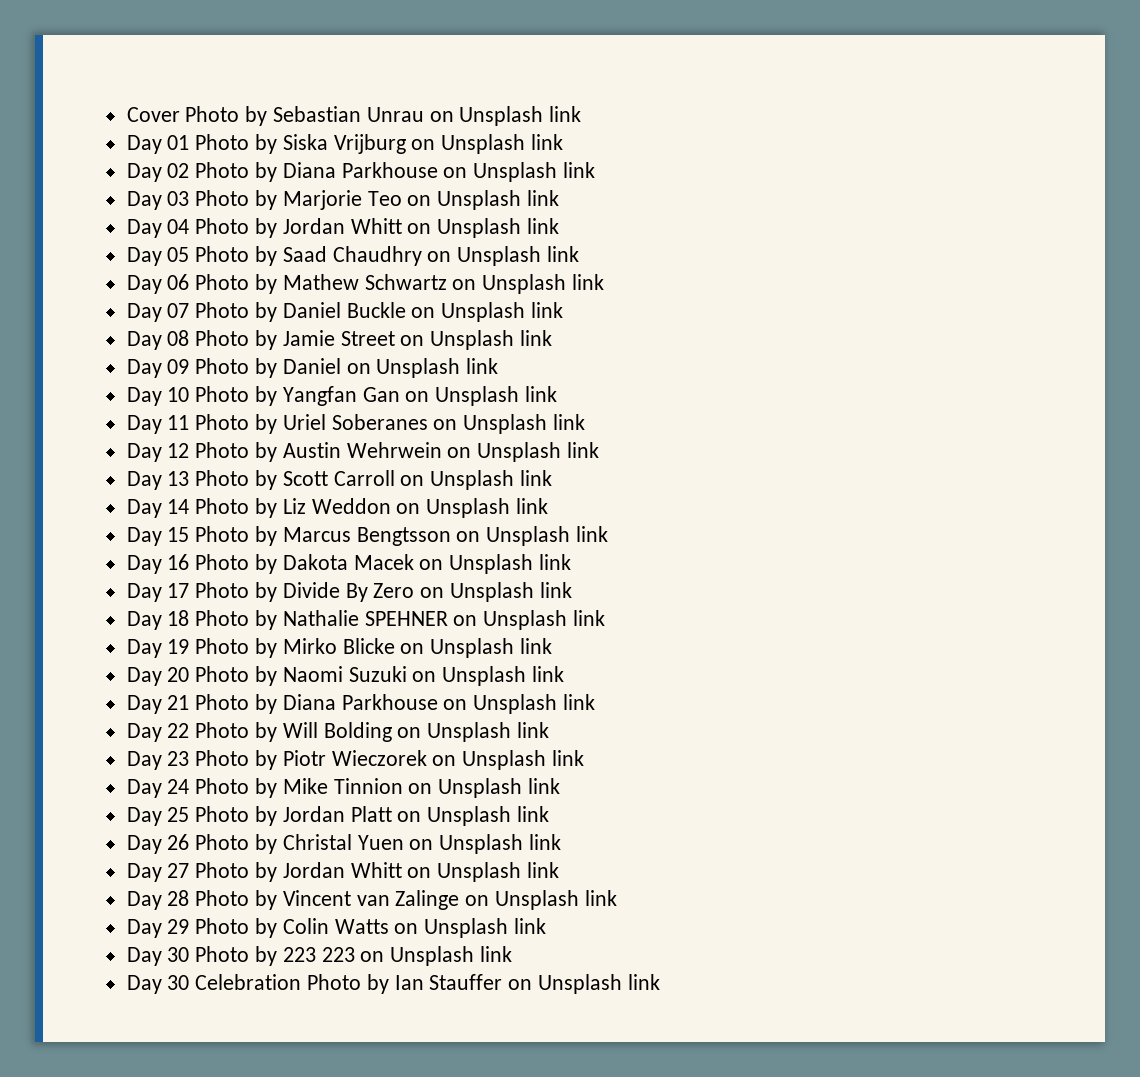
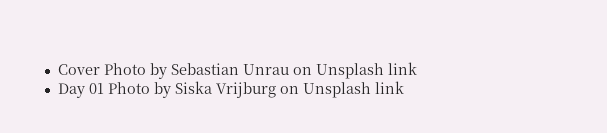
- Day 02 Photo by Diana Parkhouse on Unsplash link
- Day 03 Photo by Marjorie Teo on Unsplash link
- Day 04 Photo by Jordan Whitt on Unsplash link
- Day 05 Photo by Saad Chaudhry on Unsplash link
- Day 06 Photo by Mathew Schwartz on Unsplash link
- Day 07 Photo by Daniel Buckle on Unsplash link
- Day 08 Photo by Jamie Street on Unsplash link
- Day 09 Photo by Daniel on Unsplash link
- Day 10 Photo by Yangfan Gan on Unsplash link
- Day 11 Photo by Uriel Soberanes on Unsplash link
- Day 12 Photo by Austin Wehrwein on Unsplash link
- Day 13 Photo by Scott Carroll on Unsplash link
- Day 14 Photo by Liz Weddon on Unsplash link
- Day 15 Photo by Marcus Bengtsson on Unsplash link
- Day 16 Photo by Dakota Macek on Unsplash link
- Day 17 Photo by Divide By Zero on Unsplash link
- Day 18 Photo by Nathalie SPEHNER on Unsplash link
- Day 19 Photo by Mirko Blicke on Unsplash link
- Day 20 Photo by Naomi Suzuki on Unsplash link
- Day 21 Photo by Diana Parkhouse on Unsplash link
- Day 22 Photo by Will Bolding on Unsplash link
- Day 23 Photo by Piotr Wieczorek on Unsplash link
- Day 24 Photo by Mike Tinnion on Unsplash link
- Day 25 Photo by Jordan Platt on Unsplash link
- Day 26 Photo by Christal Yuen on Unsplash link
- Day 27 Photo by Jordan Whitt on Unsplash link
- Day 28 Photo by Vincent van Zalinge on Unsplash link
- Day 29 Photo by Colin Watts on Unsplash link
- Day 30 Photo by 223 223 on Unsplash link
- Day 30 Celebration Photo by Ian Stauffer on Unsplash link

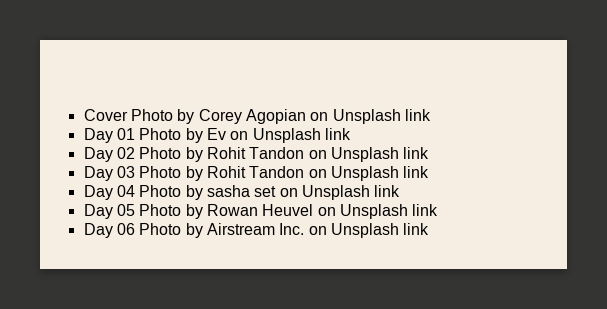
- Cover Photo by Sebastian Unrau on Unsplash link
+ Cover Photo by Corey Agopian on Unsplash link
- Day 01 Photo by Siska Vrijburg on Unsplash link
+ Day 01 Photo by Ev on Unsplash link
+ Day 02 Photo by Rohit Tandon on Unsplash link
+ Day 03 Photo by Rohit Tandon on Unsplash link
+ Day 04 Photo by sasha set on Unsplash link
+ Day 05 Photo by Rowan Heuvel on Unsplash link
+ Day 06 Photo by Airstream Inc. on Unsplash link

